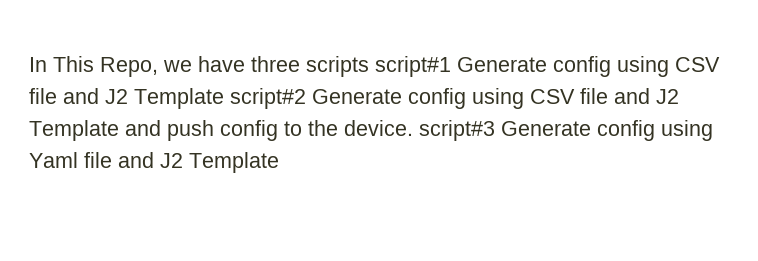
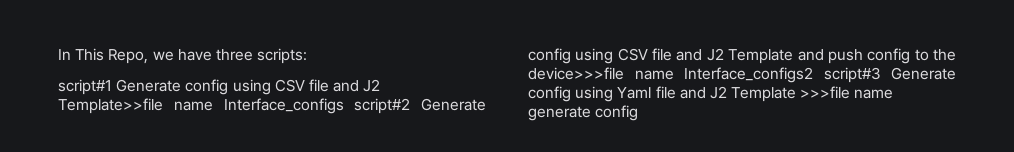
- In This Repo, we have three scripts script#1 Generate config using CSV file and J2 Template script#2 Generate config using CSV file and J2 Template and push config to the device. script#3 Generate config using Yaml file and J2 Template
+ In This Repo, we have three scripts:
+ script#1 Generate config using CSV file and J2 Template>>file name Interface_configs script#2 Generate config using CSV file and J2 Template and push config to the device>>>file name Interface_configs2 script#3 Generate config using Yaml file and J2 Template >>>file name generate config

